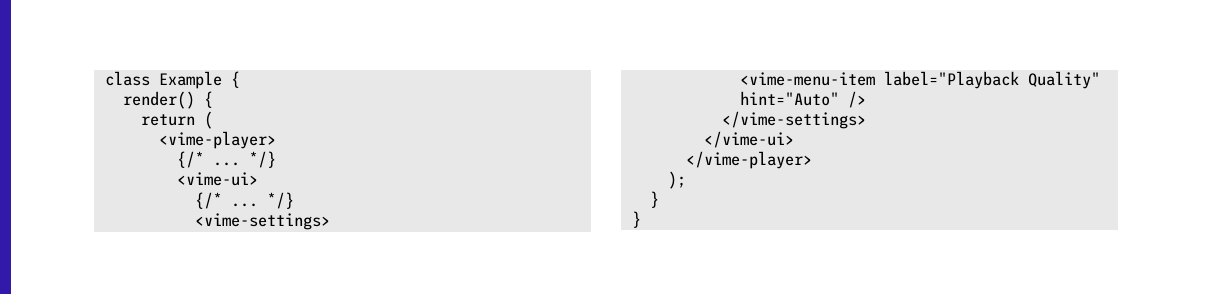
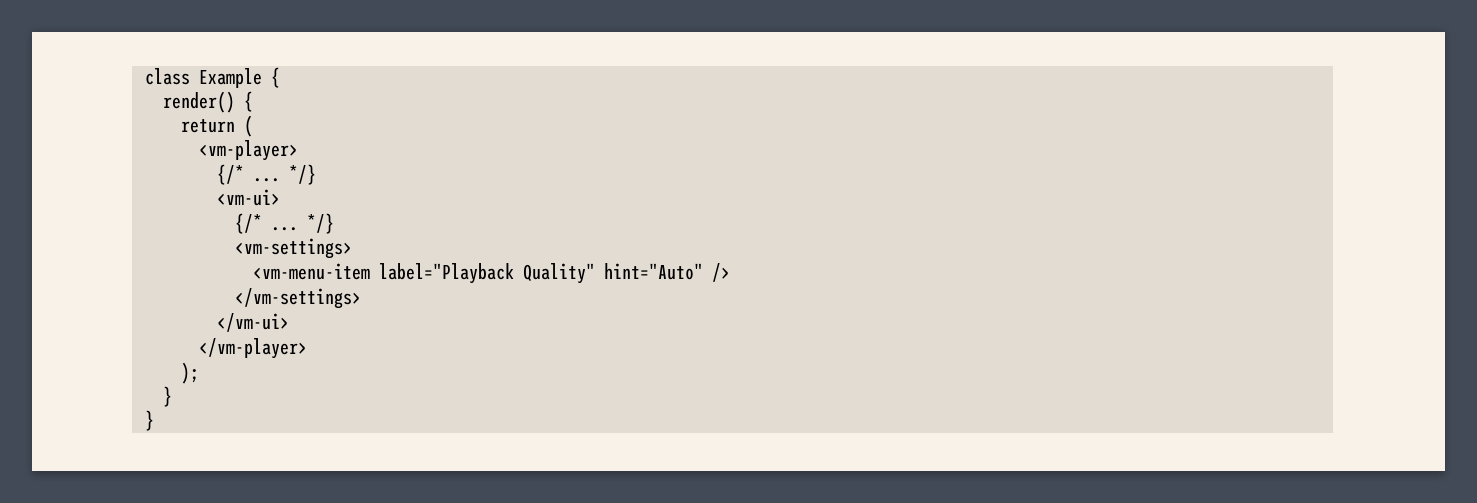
- <vime-player>
+ <vm-player>
  {/* ... */}
- <vime-ui>
+ <vm-ui>
  {/* ... */}
- <vime-settings>
- <vime-menu-item label="Playback Quality" hint="Auto" />
+ <vm-settings>
+ <vm-menu-item label="Playback Quality" hint="Auto" />
- </vime-settings>
- </vime-ui>
- </vime-player>
+ </vm-settings>
+ </vm-ui>
+ </vm-player>

